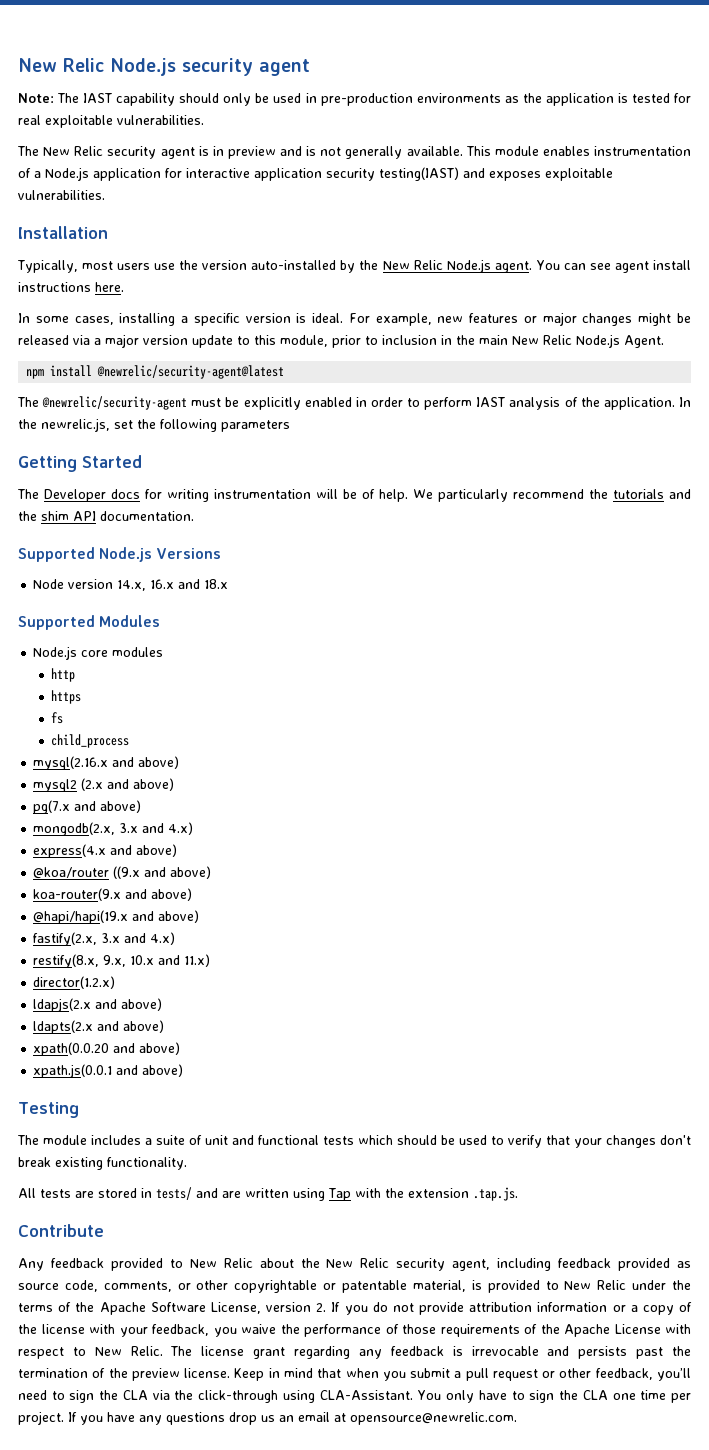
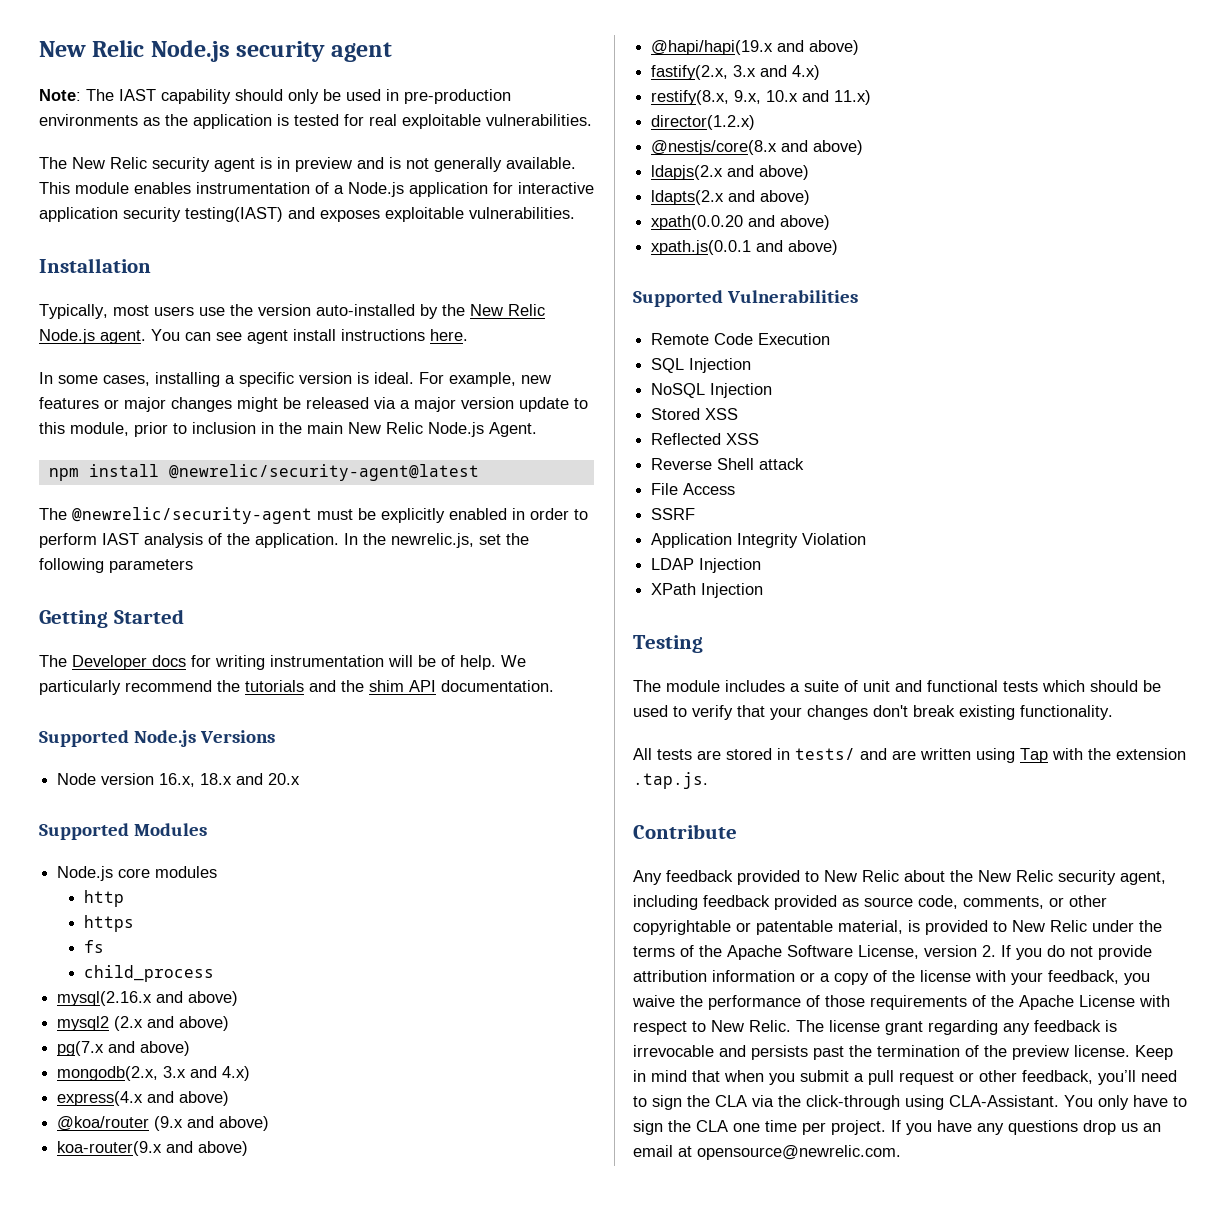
- Node version 14.x, 16.x and 18.x
+ Node version 16.x, 18.x and 20.x
- @koa/router ((9.x and above)
+ @koa/router (9.x and above)
+ @nestjs/core(8.x and above)
+ Supported Vulnerabilities
+ Remote Code Execution
+ SQL Injection
+ NoSQL Injection
+ Stored XSS
+ Reflected XSS
+ Reverse Shell attack
+ File Access
+ SSRF
+ Application Integrity Violation
+ LDAP Injection
+ XPath Injection

